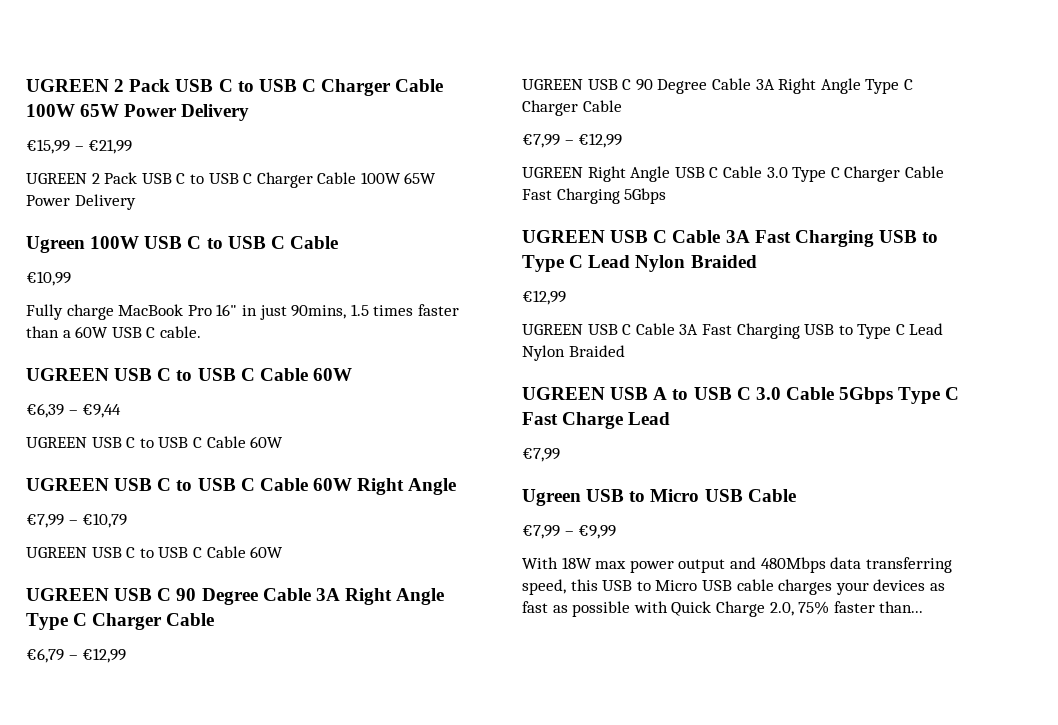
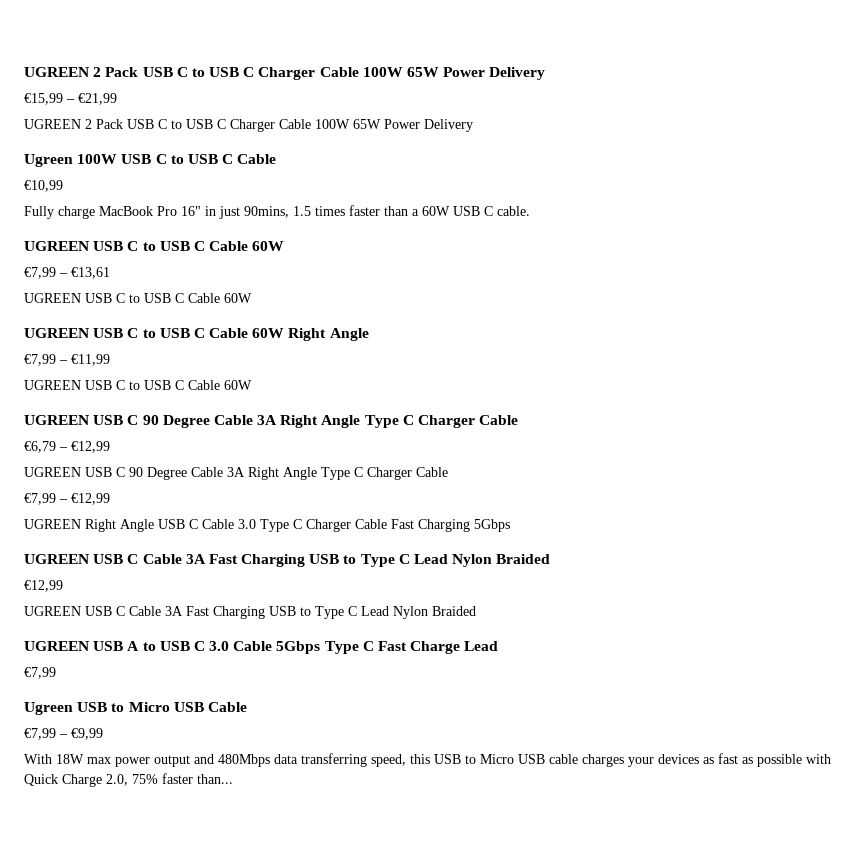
- €6,39 – €9,44
+ €7,99 – €13,61
- €7,99 – €10,79
+ €7,99 – €11,99

